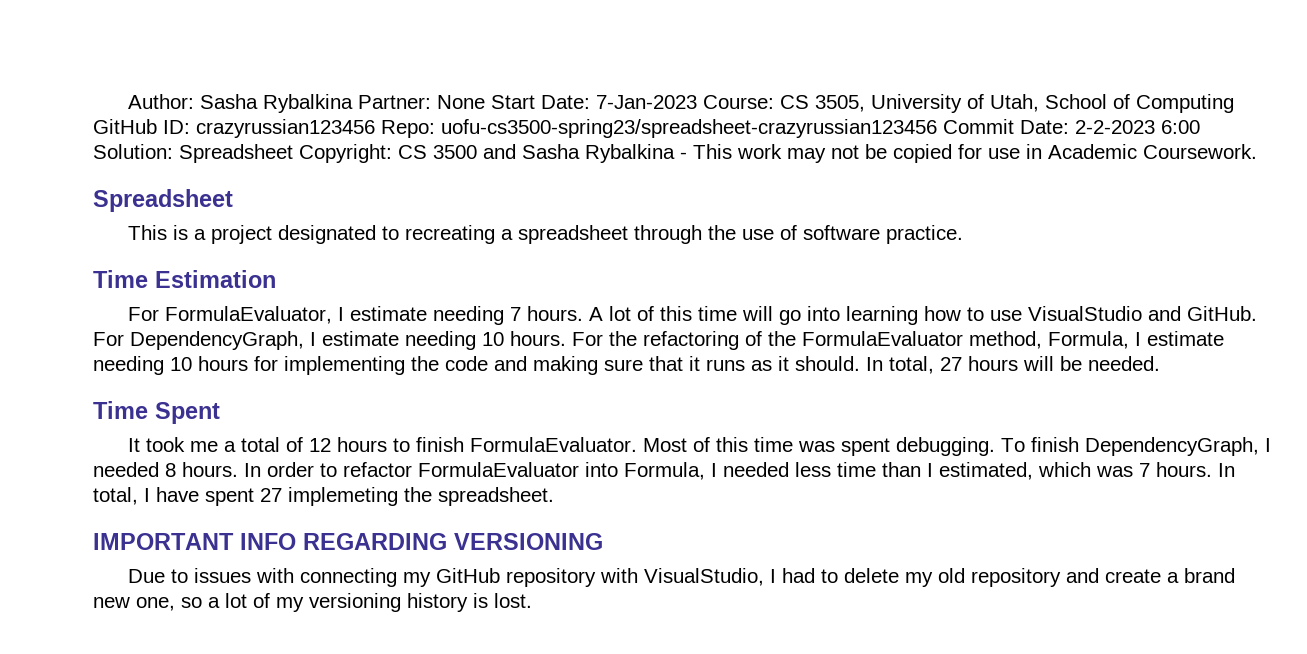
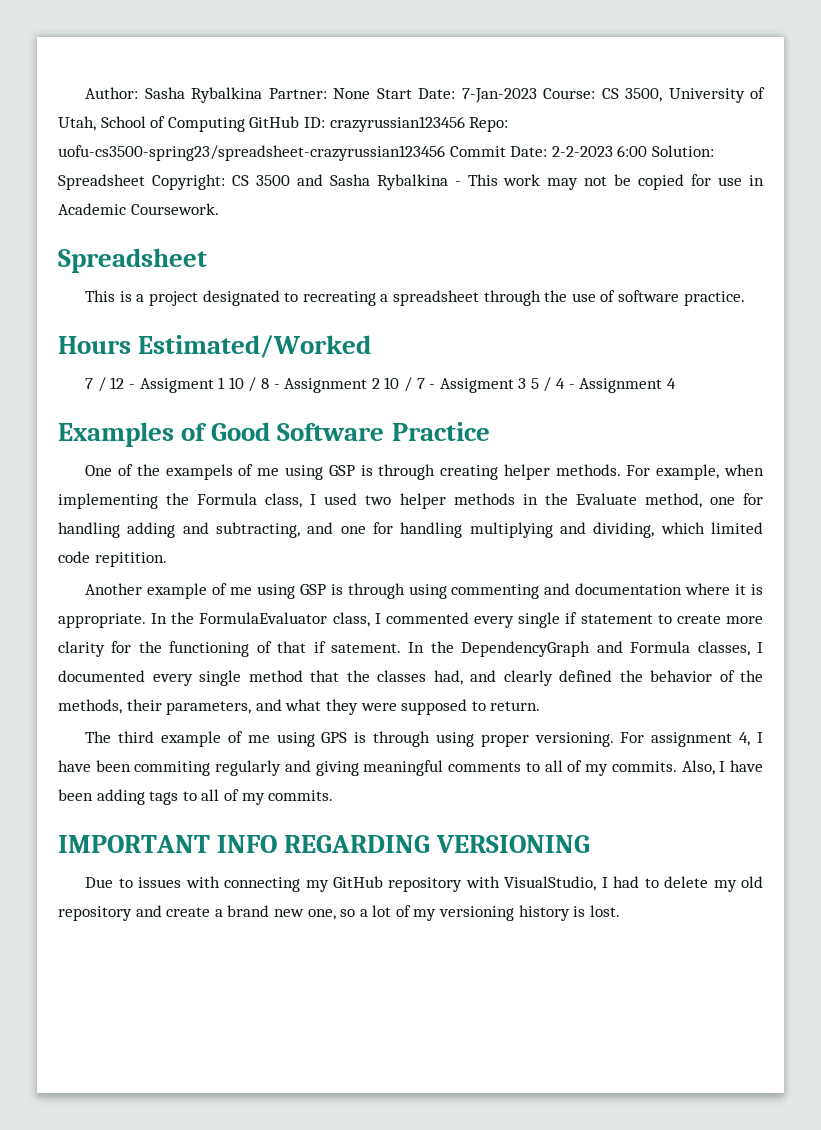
- Author: Sasha Rybalkina Partner: None Start Date: 7-Jan-2023 Course: CS 3505, University of Utah, School of Computing GitHub ID: crazyrussian123456 Repo: uofu-cs3500-spring23/spreadsheet-crazyrussian123456 Commit Date: 2-2-2023 6:00 Solution: Spreadsheet Copyright: CS 3500 and Sasha Rybalkina - This work may not be copied for use in Academic Coursework.
+ Author: Sasha Rybalkina Partner: None Start Date: 7-Jan-2023 Course: CS 3500, University of Utah, School of Computing GitHub ID: crazyrussian123456 Repo: uofu-cs3500-spring23/spreadsheet-crazyrussian123456 Commit Date: 2-2-2023 6:00 Solution: Spreadsheet Copyright: CS 3500 and Sasha Rybalkina - This work may not be copied for use in Academic Coursework.
- Time Estimation
- For FormulaEvaluator, I estimate needing 7 hours. A lot of this time will go into learning how to use VisualStudio and GitHub. For DependencyGraph, I estimate needing 10 hours. For the refactoring of the FormulaEvaluator method, Formula, I estimate needing 10 hours for implementing the code and making sure that it runs as it should. In total, 27 hours will be needed.
- Time Spent
- It took me a total of 12 hours to finish FormulaEvaluator. Most of this time was spent debugging. To finish DependencyGraph, I needed 8 hours. In order to refactor FormulaEvaluator into Formula, I needed less time than I estimated, which was 7 hours. In total, I have spent 27 implemeting the spreadsheet.
+ Hours Estimated/Worked
+ 7 / 12 - Assigment 1 10 / 8 - Assignment 2 10 / 7 - Assigment 3 5 / 4 - Assignment 4
+ Examples of Good Software Practice
+ One of the exampels of me using GSP is through creating helper methods. For example, when implementing the Formula class, I used two helper methods in the Evaluate method, one for handling adding and subtracting, and one for handling multiplying and dividing, which limited code repitition.
+ Another example of me using GSP is through using commenting and documentation where it is appropriate. In the FormulaEvaluator class, I commented every single if statement to create more clarity for the functioning of that if satement. In the DependencyGraph and Formula classes, I documented every single method that the classes had, and clearly defined the behavior of the methods, their parameters, and what they were supposed to return.
+ The third example of me using GPS is through using proper versioning. For assignment 4, I have been commiting regularly and giving meaningful comments to all of my commits. Also, I have been adding tags to all of my commits.

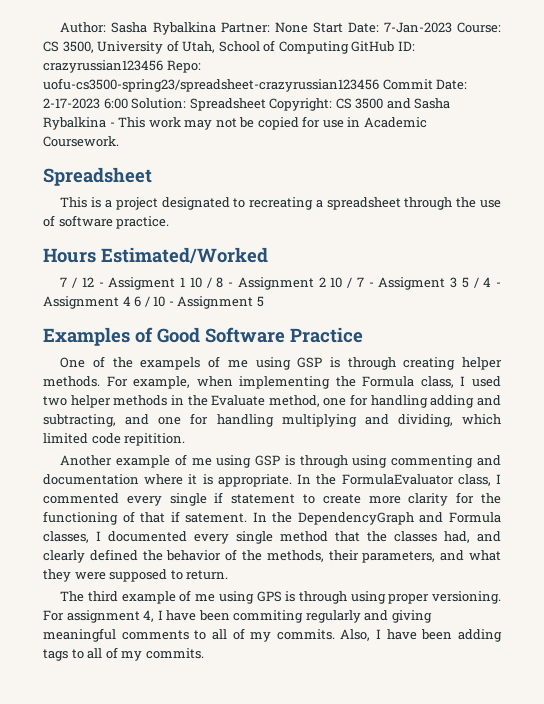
- Author: Sasha Rybalkina Partner: None Start Date: 7-Jan-2023 Course: CS 3500, University of Utah, School of Computing GitHub ID: crazyrussian123456 Repo: uofu-cs3500-spring23/spreadsheet-crazyrussian123456 Commit Date: 2-2-2023 6:00 Solution: Spreadsheet Copyright: CS 3500 and Sasha Rybalkina - This work may not be copied for use in Academic Coursework.
+ Author: Sasha Rybalkina Partner: None Start Date: 7-Jan-2023 Course: CS 3500, University of Utah, School of Computing GitHub ID: crazyrussian123456 Repo: uofu-cs3500-spring23/spreadsheet-crazyrussian123456 Commit Date: 2-17-2023 6:00 Solution: Spreadsheet Copyright: CS 3500 and Sasha Rybalkina - This work may not be copied for use in Academic Coursework.
- 7 / 12 - Assigment 1 10 / 8 - Assignment 2 10 / 7 - Assigment 3 5 / 4 - Assignment 4
+ 7 / 12 - Assigment 1 10 / 8 - Assignment 2 10 / 7 - Assigment 3 5 / 4 - Assignment 4 6 / 10 - Assignment 5
- IMPORTANT INFO REGARDING VERSIONING
- Due to issues with connecting my GitHub repository with VisualStudio, I had to delete my old repository and create a brand new one, so a lot of my versioning history is lost.

